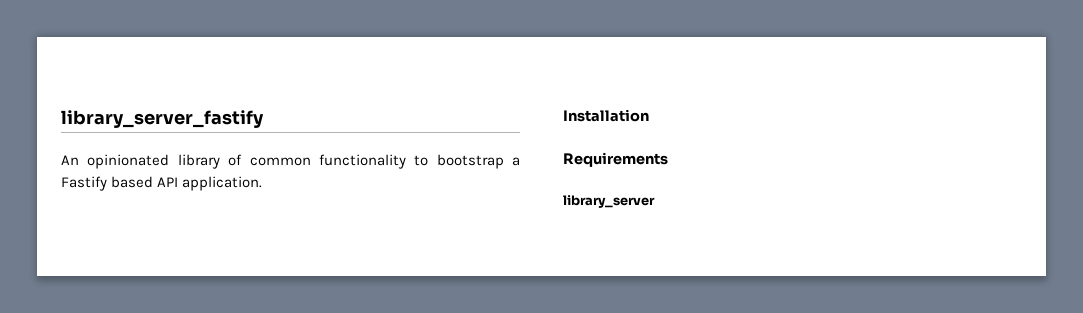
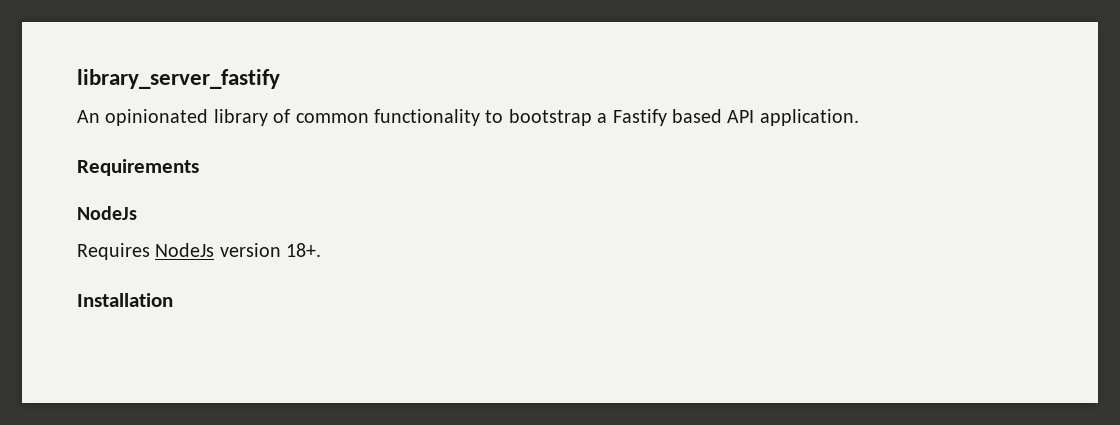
- Installation
  Requirements
- library_server
+ NodeJs
+ Requires NodeJs version 18+.
+ Installation

